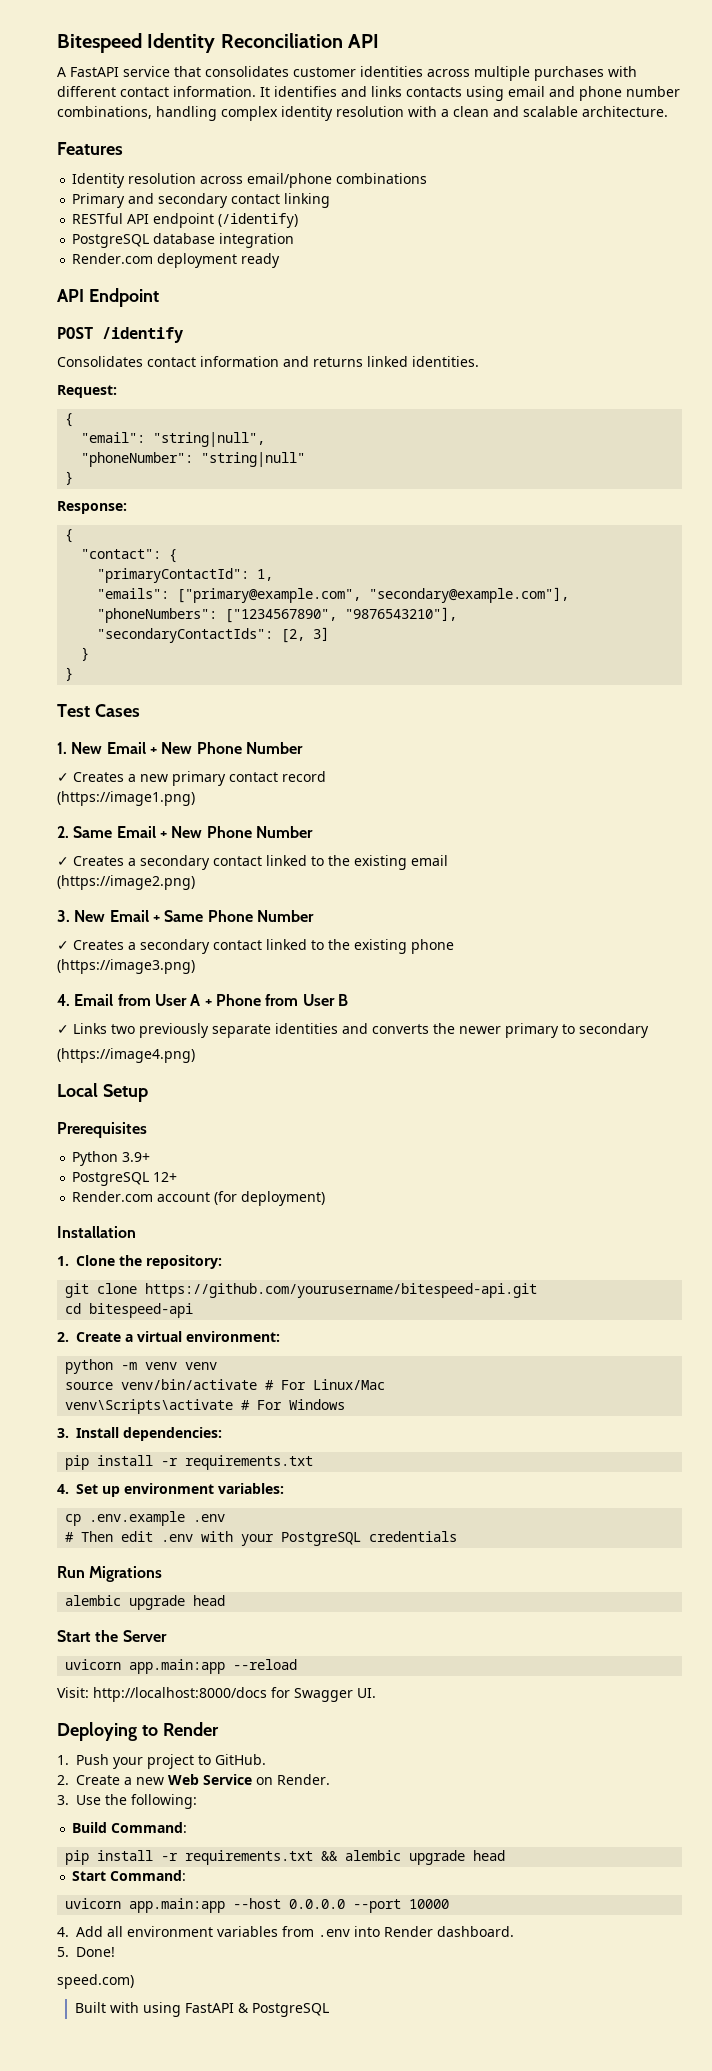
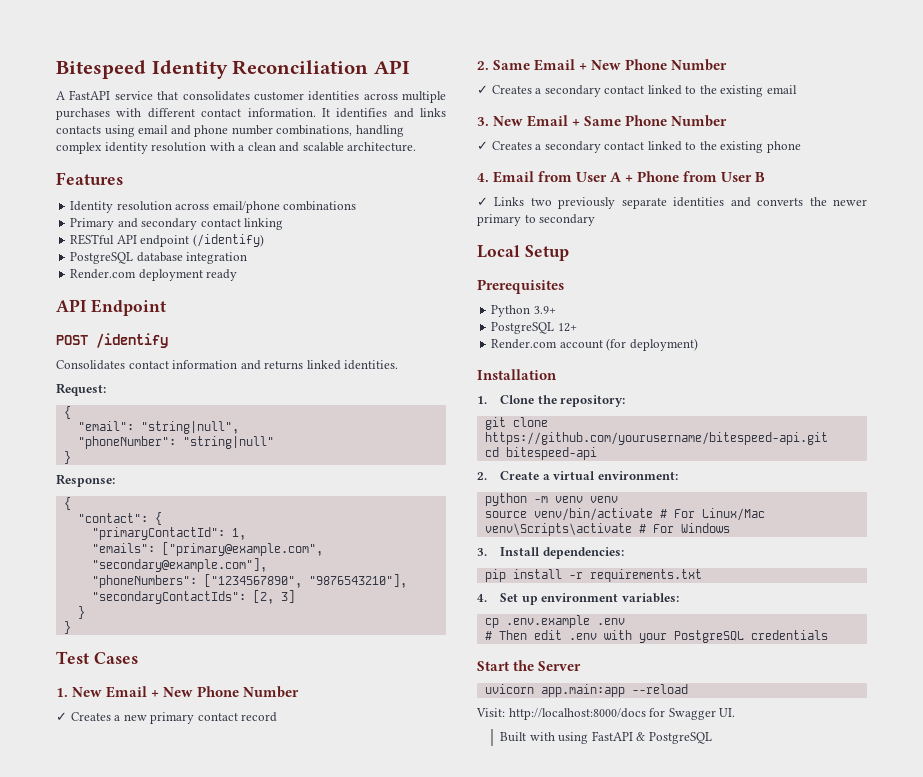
- (https://image1.png)
- (https://image2.png)
- (https://image3.png)
- (https://image4.png)
- Run Migrations
- alembic upgrade head
- Deploying to Render
- 1. Push your project to GitHub.
- 2. Create a new Web Service on Render.
- 3. Use the following:
- Build Command:
- pip install -r requirements.txt && alembic upgrade head
- Start Command:
- uvicorn app.main:app --host 0.0.0.0 --port 10000
- 4. Add all environment variables from .env into Render dashboard.
- 5. Done!
- speed.com)

